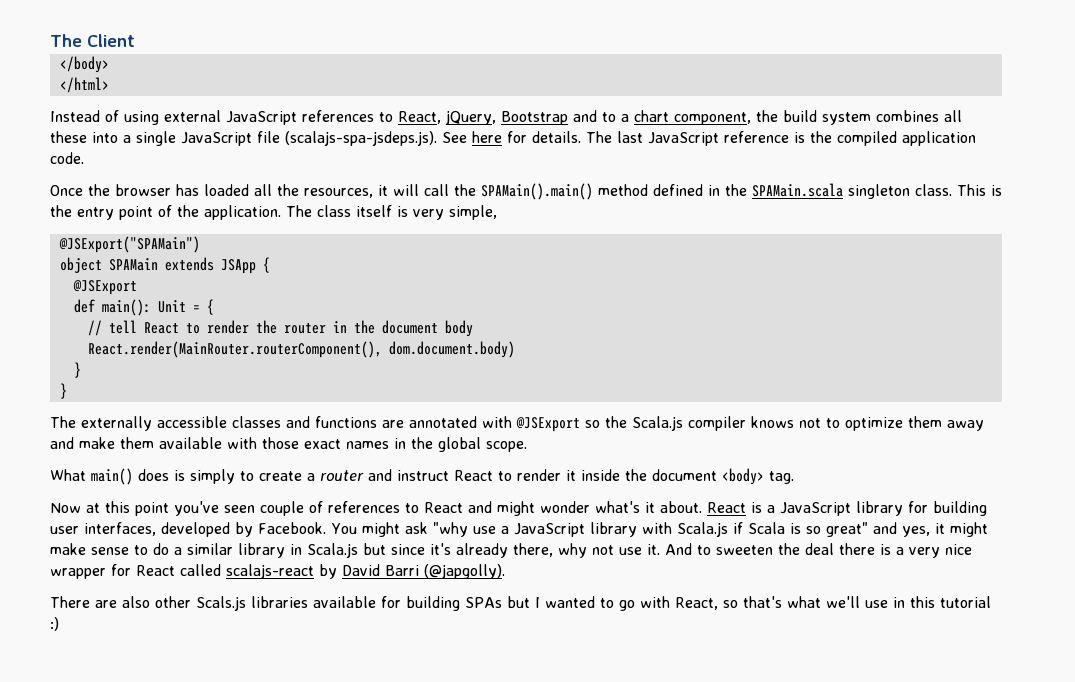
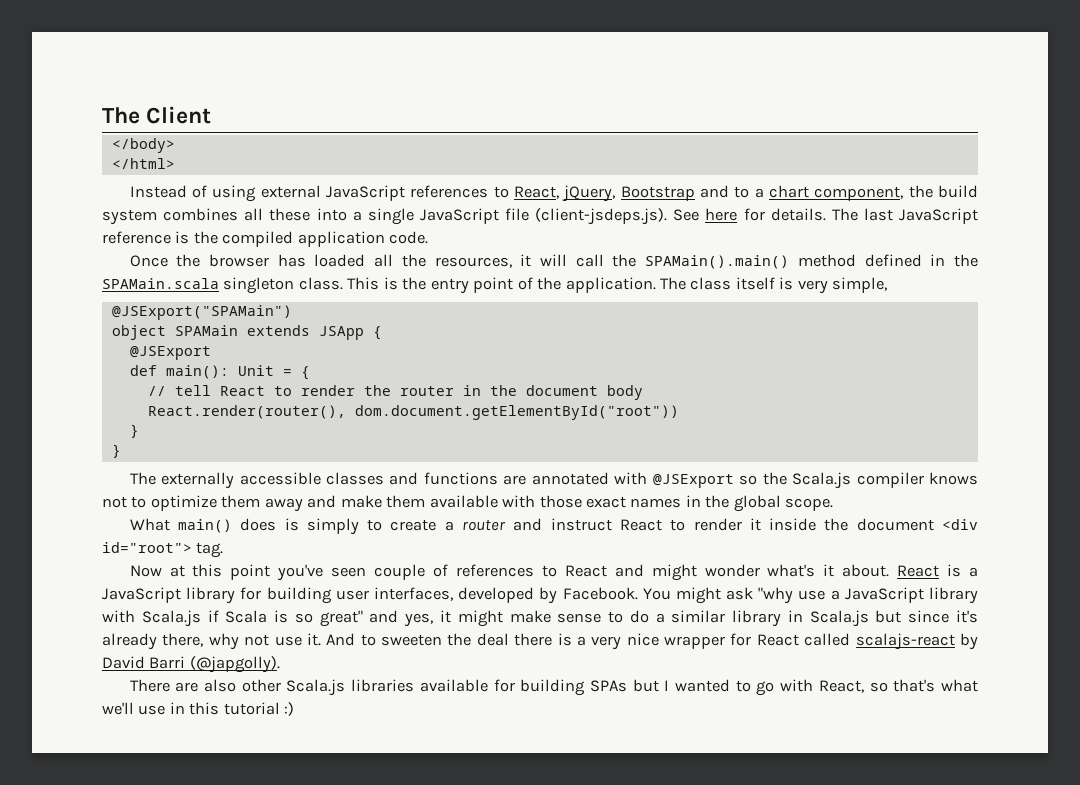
- Instead of using external JavaScript references to React, jQuery, Bootstrap and to a chart component, the build system combines all these into a single JavaScript file (scalajs-spa-jsdeps.js). See here for details.
+ Instead of using external JavaScript references to React, jQuery, Bootstrap and to a chart component, the build system combines all these into a single JavaScript file (client-jsdeps.js). See here for details.
- React.render(MainRouter.routerComponent(), dom.document.body)
+ React.render(router(), dom.document.getElementById("root"))
- What main() does is simply to create a router and instruct React to render it inside the document <body> tag.
+ What main() does is simply to create a router and instruct React to render it inside the document <div id="root"> tag.
- There are also other Scals.js libraries available for building SPAs but I wanted to go with React, so that's what we'll use in this tutorial :)
+ There are also other Scala.js libraries available for building SPAs but I wanted to go with React, so that's what we'll use in this tutorial :)

